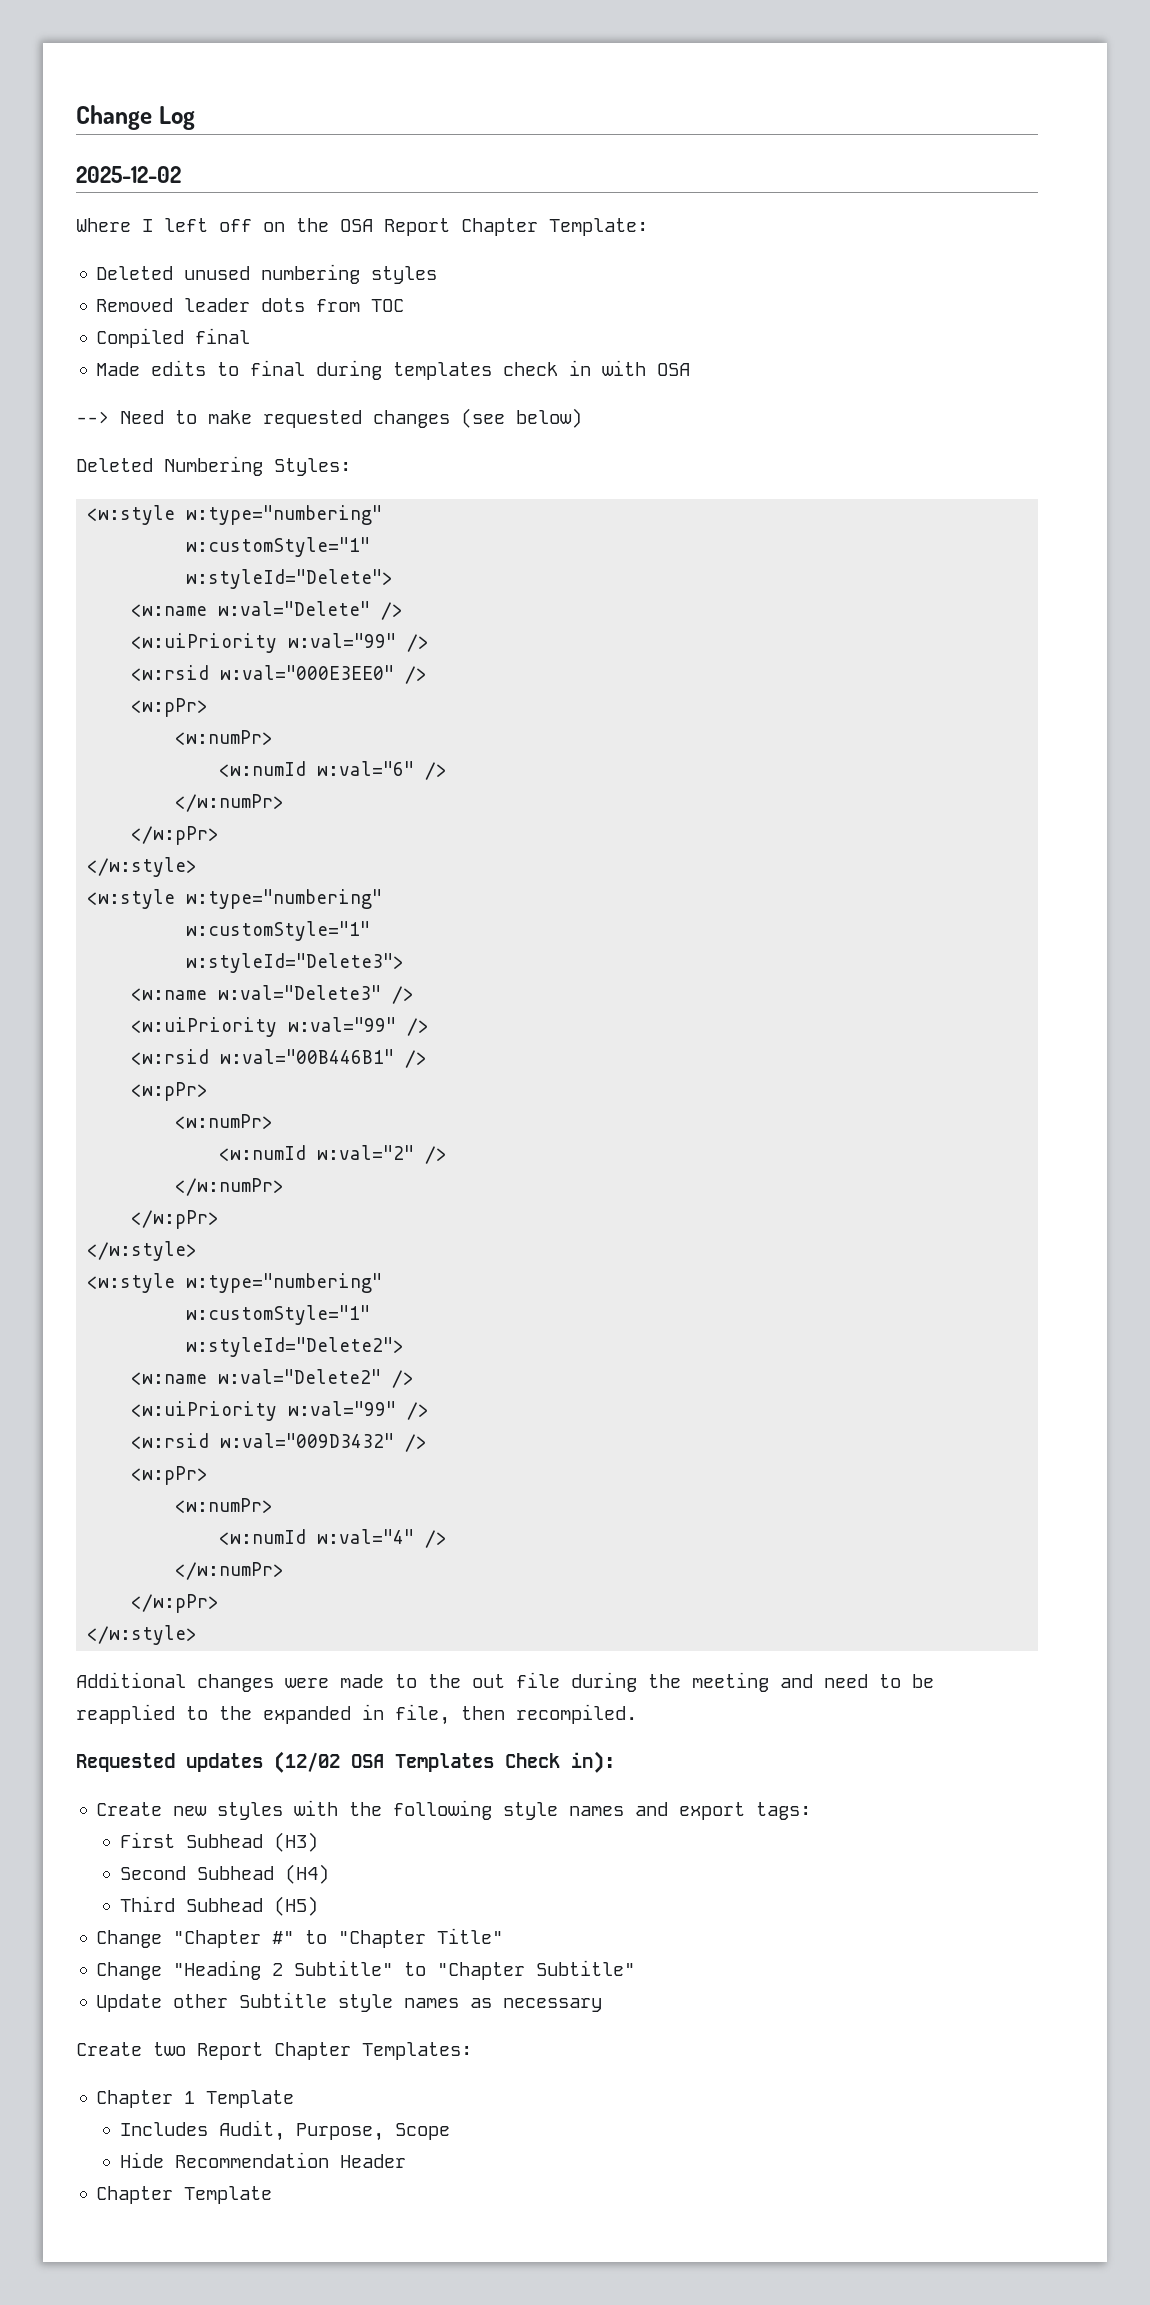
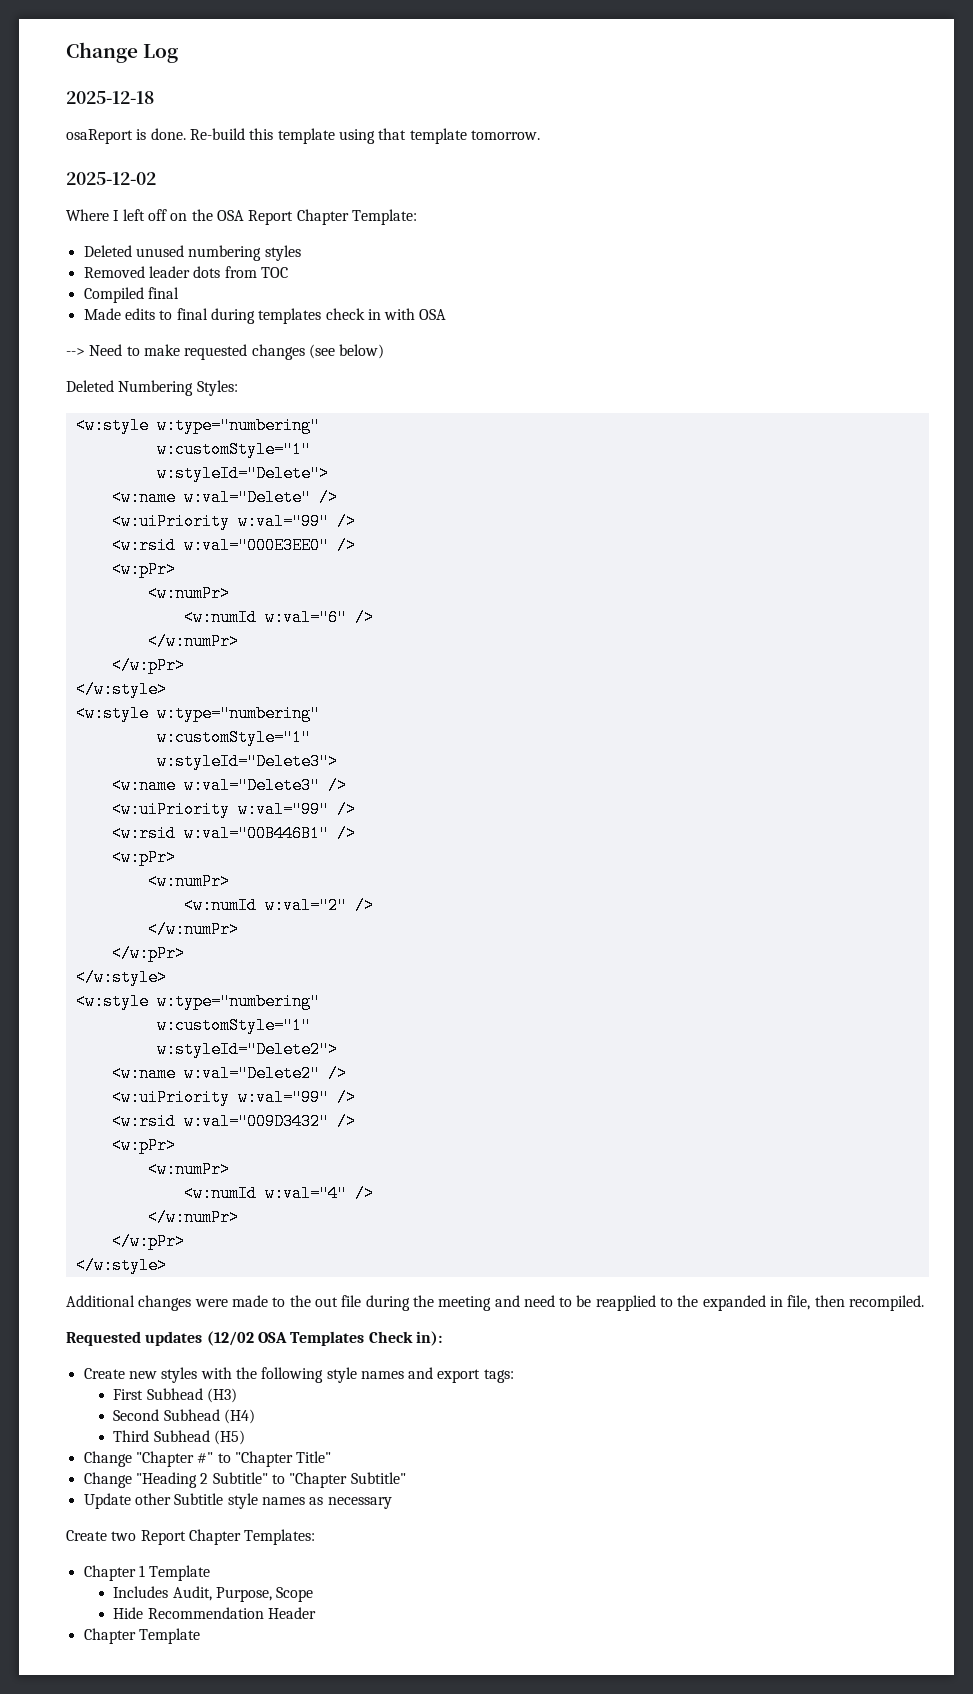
+ 2025-12-18
+ osaReport is done. Re-build this template using that template tomorrow.

